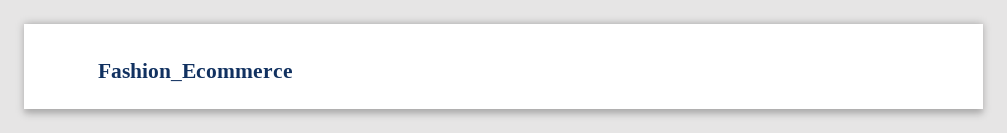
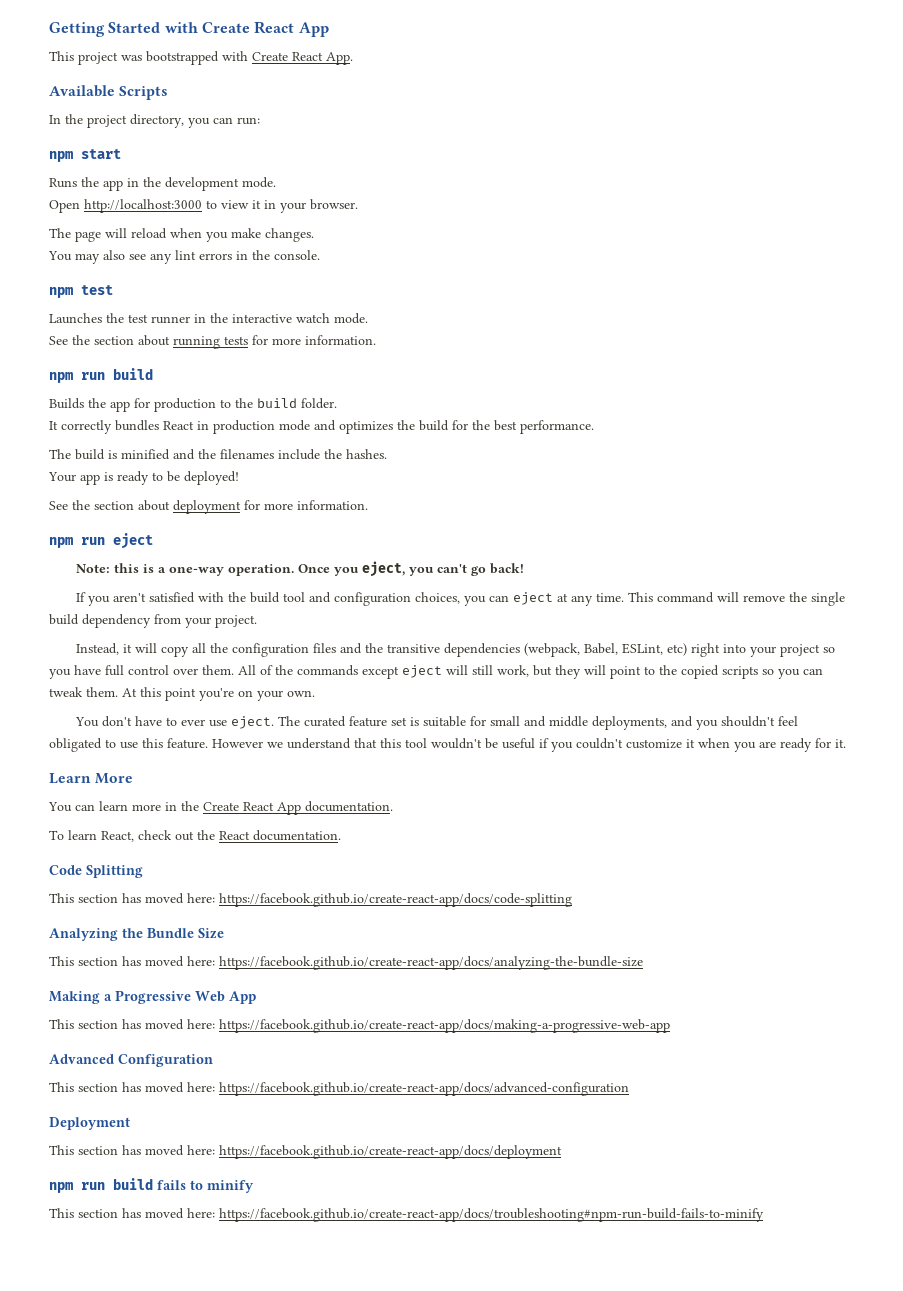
- Fashion_Ecommerce
+ Getting Started with Create React App
+ This project was bootstrapped with Create React App.
+ Available Scripts
+ In the project directory, you can run:
+ npm start
+ Runs the app in the development mode.
+ Open http://localhost:3000 to view it in your browser.
+ The page will reload when you make changes.
+ You may also see any lint errors in the console.
+ npm test
+ Launches the test runner in the interactive watch mode.
+ See the section about running tests for more information.
+ npm run build
+ Builds the app for production to the build folder.
+ It correctly bundles React in production mode and optimizes the build for the best performance.
+ The build is minified and the filenames include the hashes.
+ Your app is ready to be deployed!
+ See the section about deployment for more information.
+ npm run eject
+ Note: this is a one-way operation. Once you eject, you can't go back!
+ If you aren't satisfied with the build tool and configuration choices, you can eject at any time. This command will remove the single build dependency from your project.
+ Instead, it will copy all the configuration files and the transitive dependencies (webpack, Babel, ESLint, etc) right into your project so you have full control over them. All of the commands except eject will still work, but they will point to the copied scripts so you can tweak them. At this point you're on your own.
+ You don't have to ever use eject. The curated feature set is suitable for small and middle deployments, and you shouldn't feel obligated to use this feature. However we understand that this tool wouldn't be useful if you couldn't customize it when you are ready for it.
+ Learn More
+ You can learn more in the Create React App documentation.
+ To learn React, check out the React documentation.
+ Code Splitting
+ This section has moved here: https://facebook.github.io/create-react-app/docs/code-splitting
+ Analyzing the Bundle Size
+ This section has moved here: https://facebook.github.io/create-react-app/docs/analyzing-the-bundle-size
+ Making a Progressive Web App
+ This section has moved here: https://facebook.github.io/create-react-app/docs/making-a-progressive-web-app
+ Advanced Configuration
+ This section has moved here: https://facebook.github.io/create-react-app/docs/advanced-configuration
+ Deployment
+ This section has moved here: https://facebook.github.io/create-react-app/docs/deployment
+ npm run build fails to minify
+ This section has moved here: https://facebook.github.io/create-react-app/docs/troubleshooting#npm-run-build-fails-to-minify

